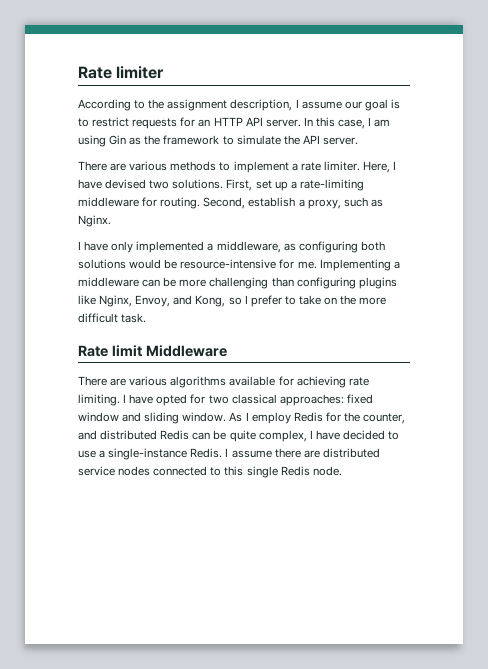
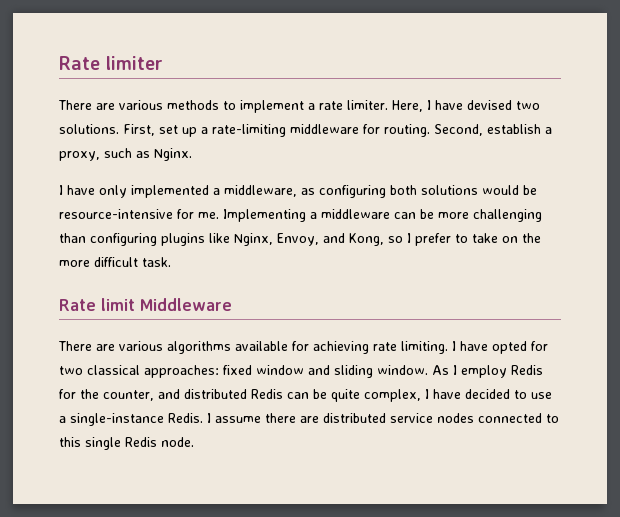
- According to the assignment description, I assume our goal is to restrict requests for an HTTP API server. In this case, I am using Gin as the framework to simulate the API server.

